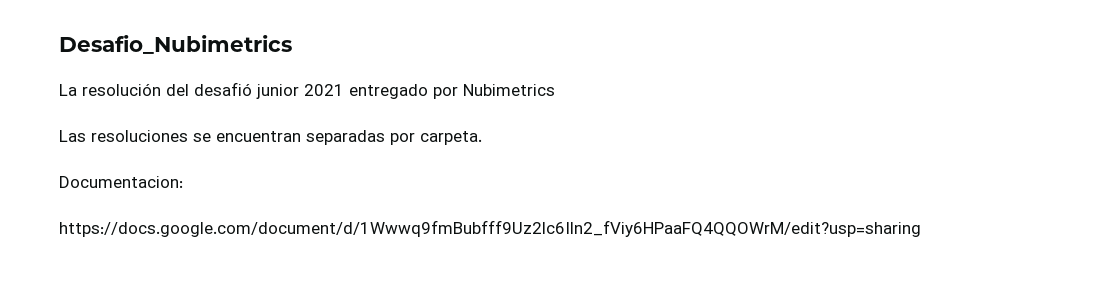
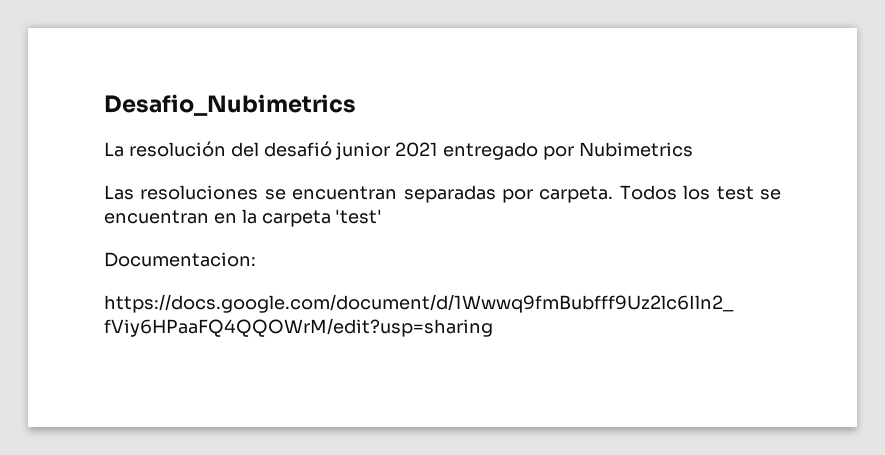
+ Todos los test se encuentran en la carpeta 'test'

